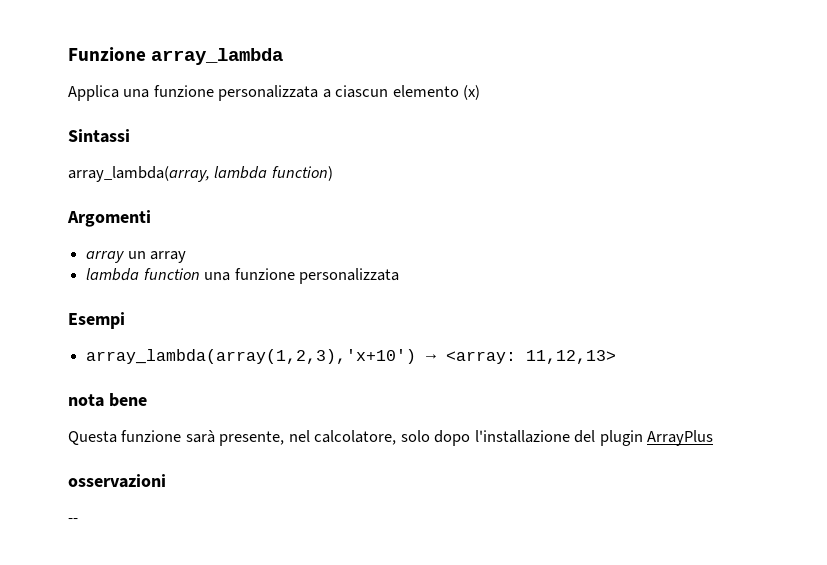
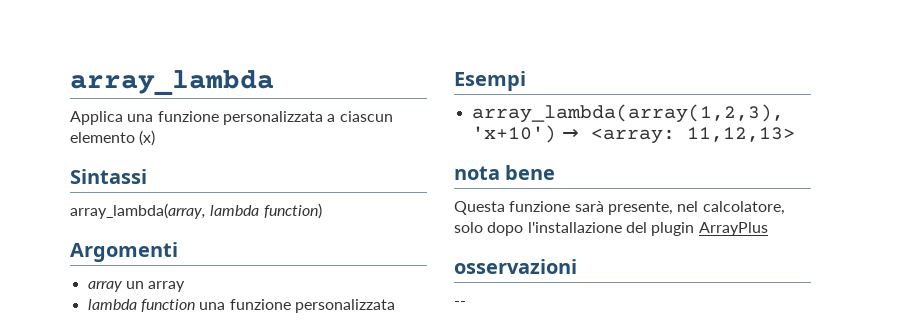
- Funzione array_lambda
+ array_lambda

